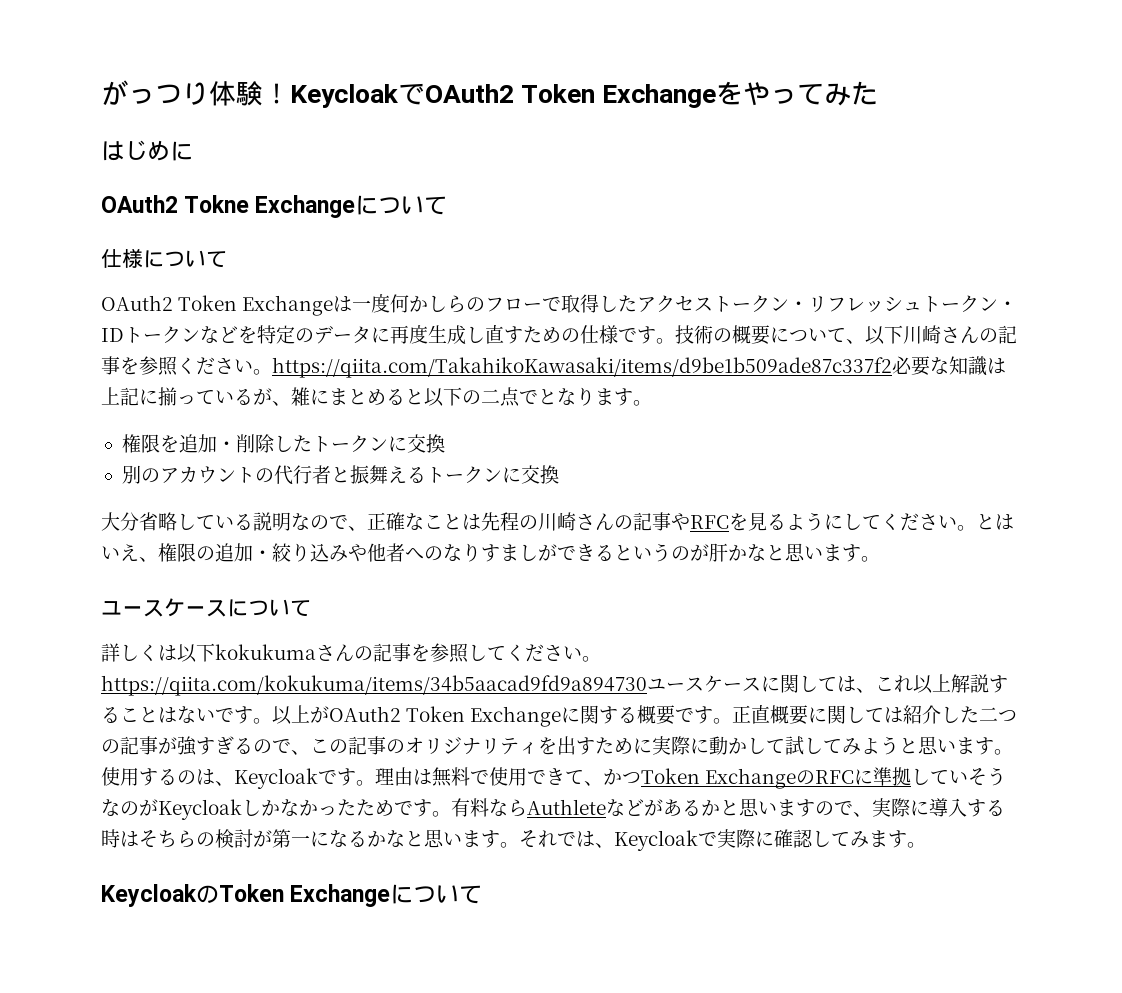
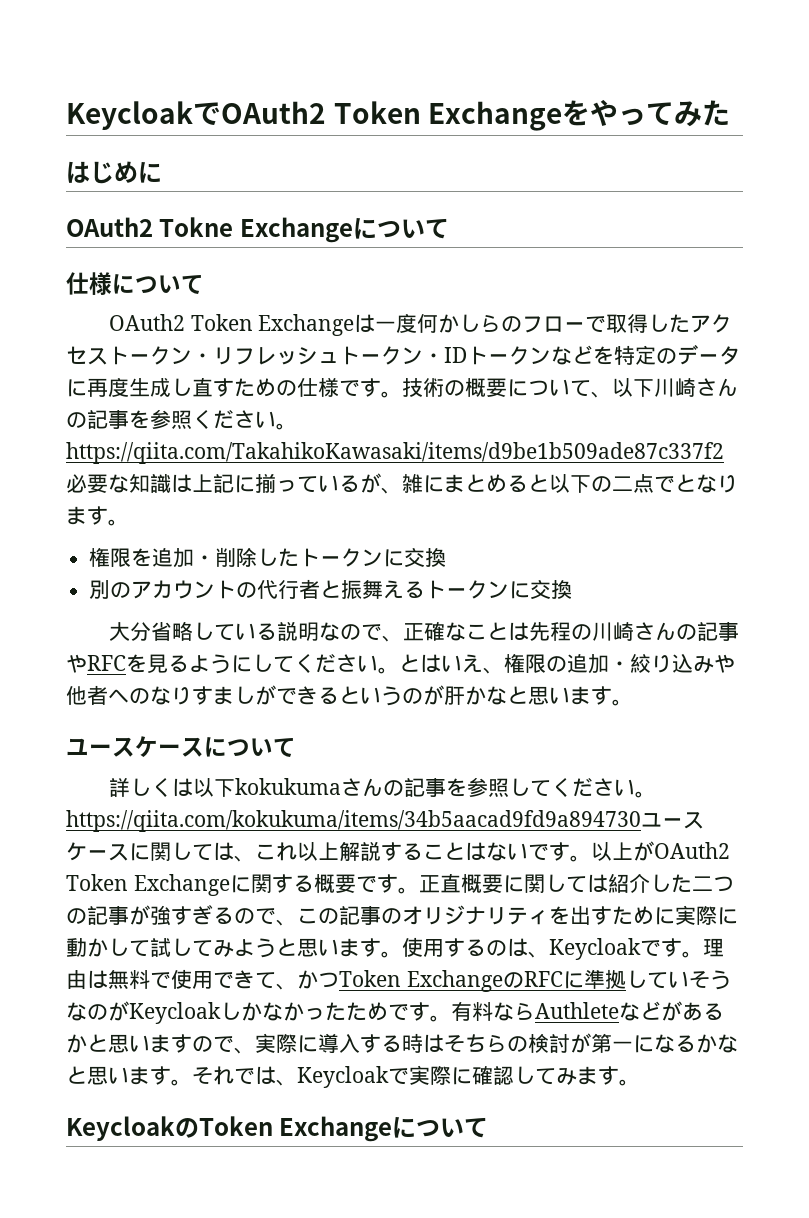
- がっつり体験！

